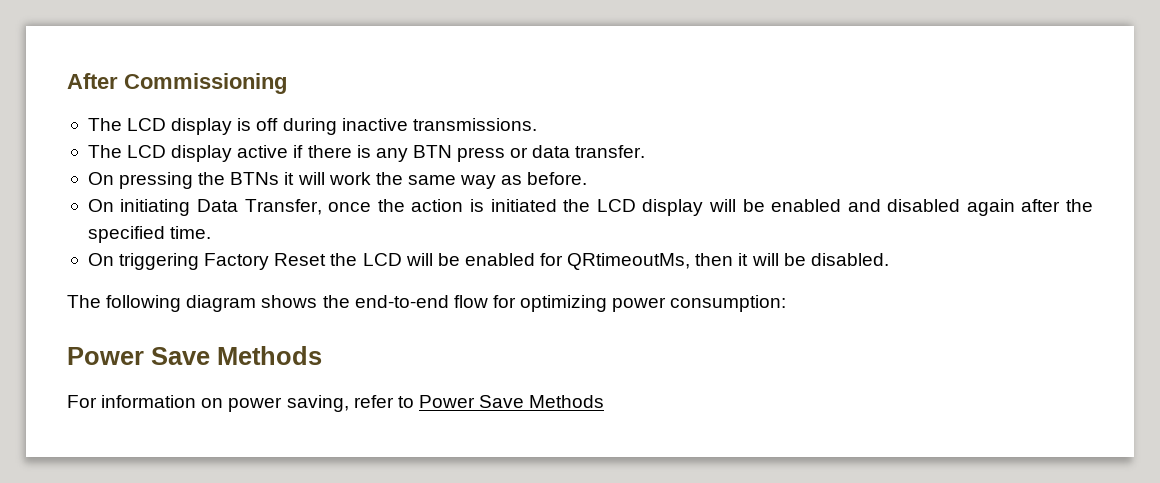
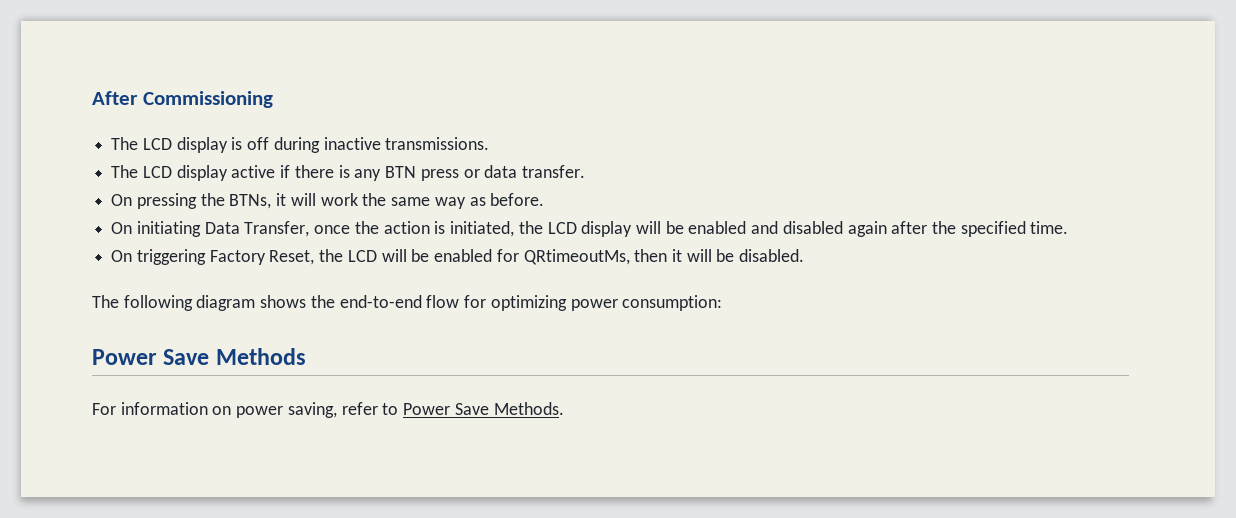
- On pressing the BTNs it will work the same way as before.
+ On pressing the BTNs, it will work the same way as before.
- On initiating Data Transfer, once the action is initiated the LCD display will be enabled and disabled again after the specified time.
+ On initiating Data Transfer, once the action is initiated, the LCD display will be enabled and disabled again after the specified time.
- On triggering Factory Reset the LCD will be enabled for QRtimeoutMs, then it will be disabled.
+ On triggering Factory Reset, the LCD will be enabled for QRtimeoutMs, then it will be disabled.
- For information on power saving, refer to Power Save Methods
+ For information on power saving, refer to Power Save Methods.

